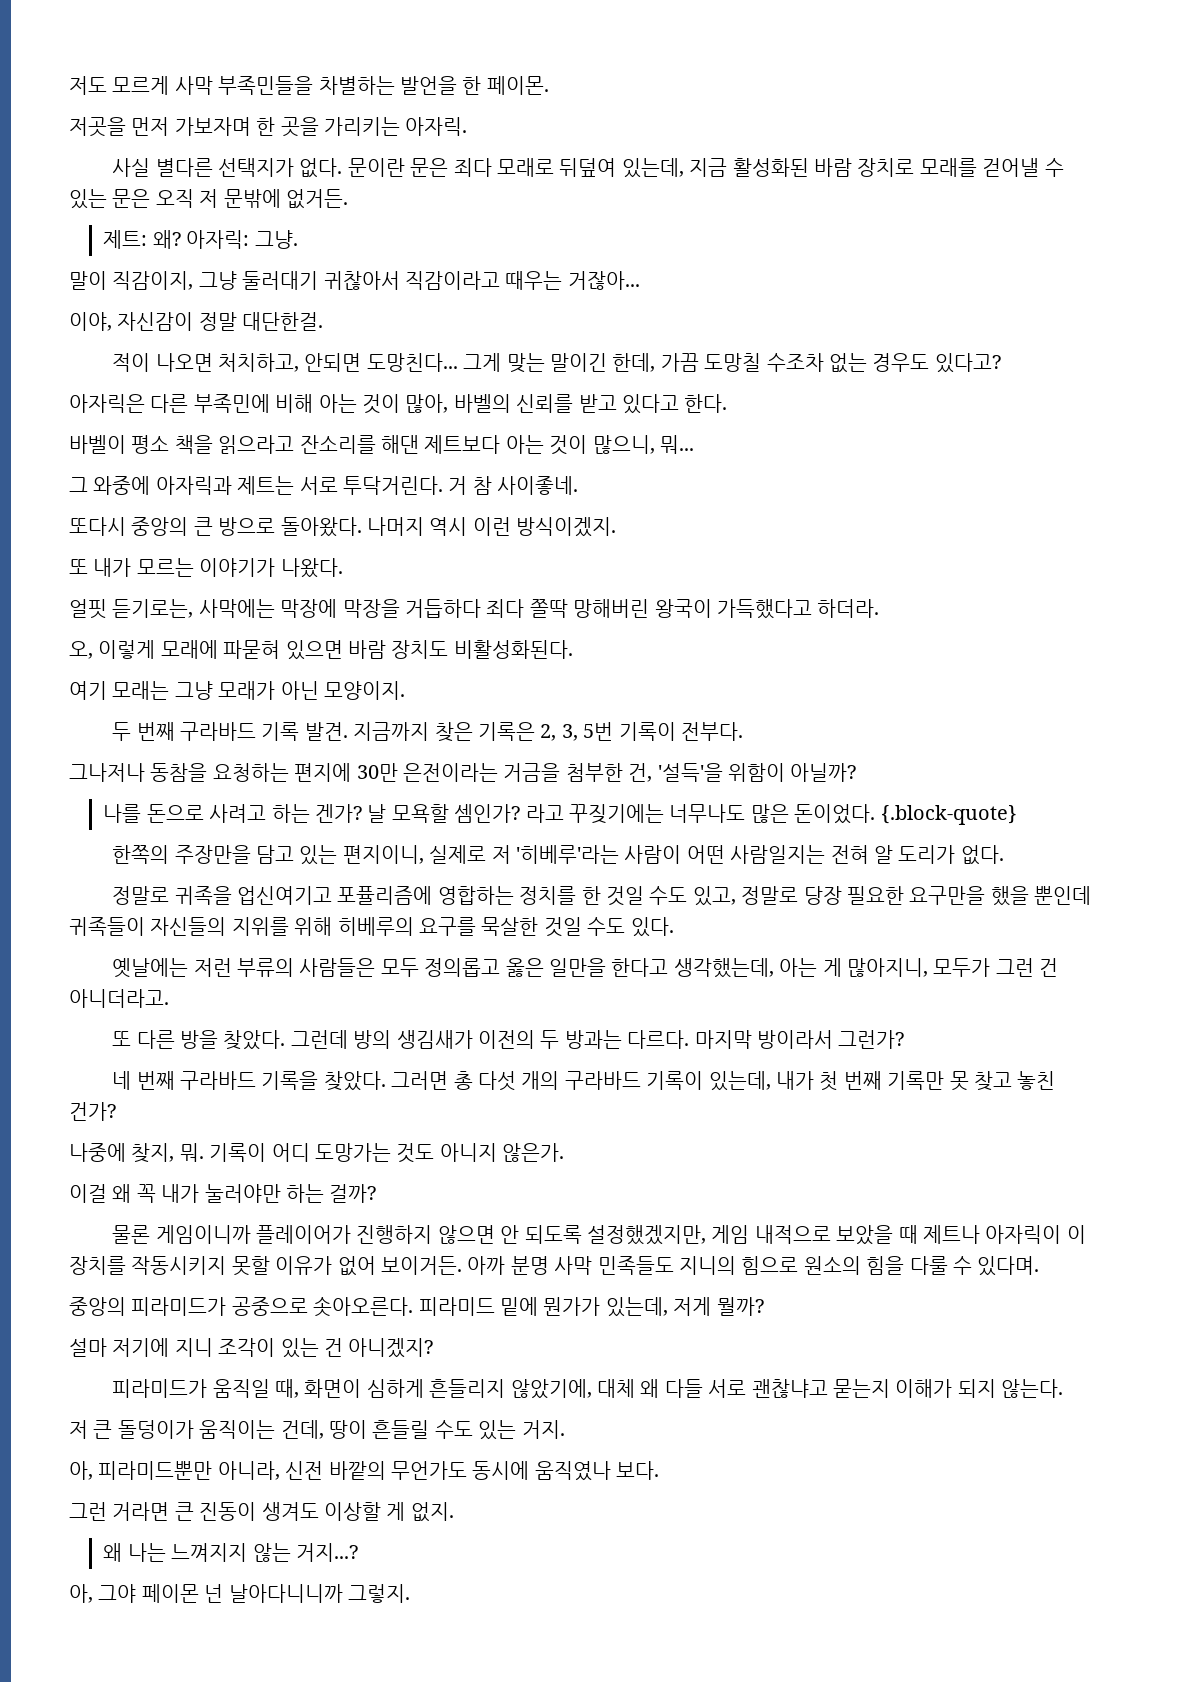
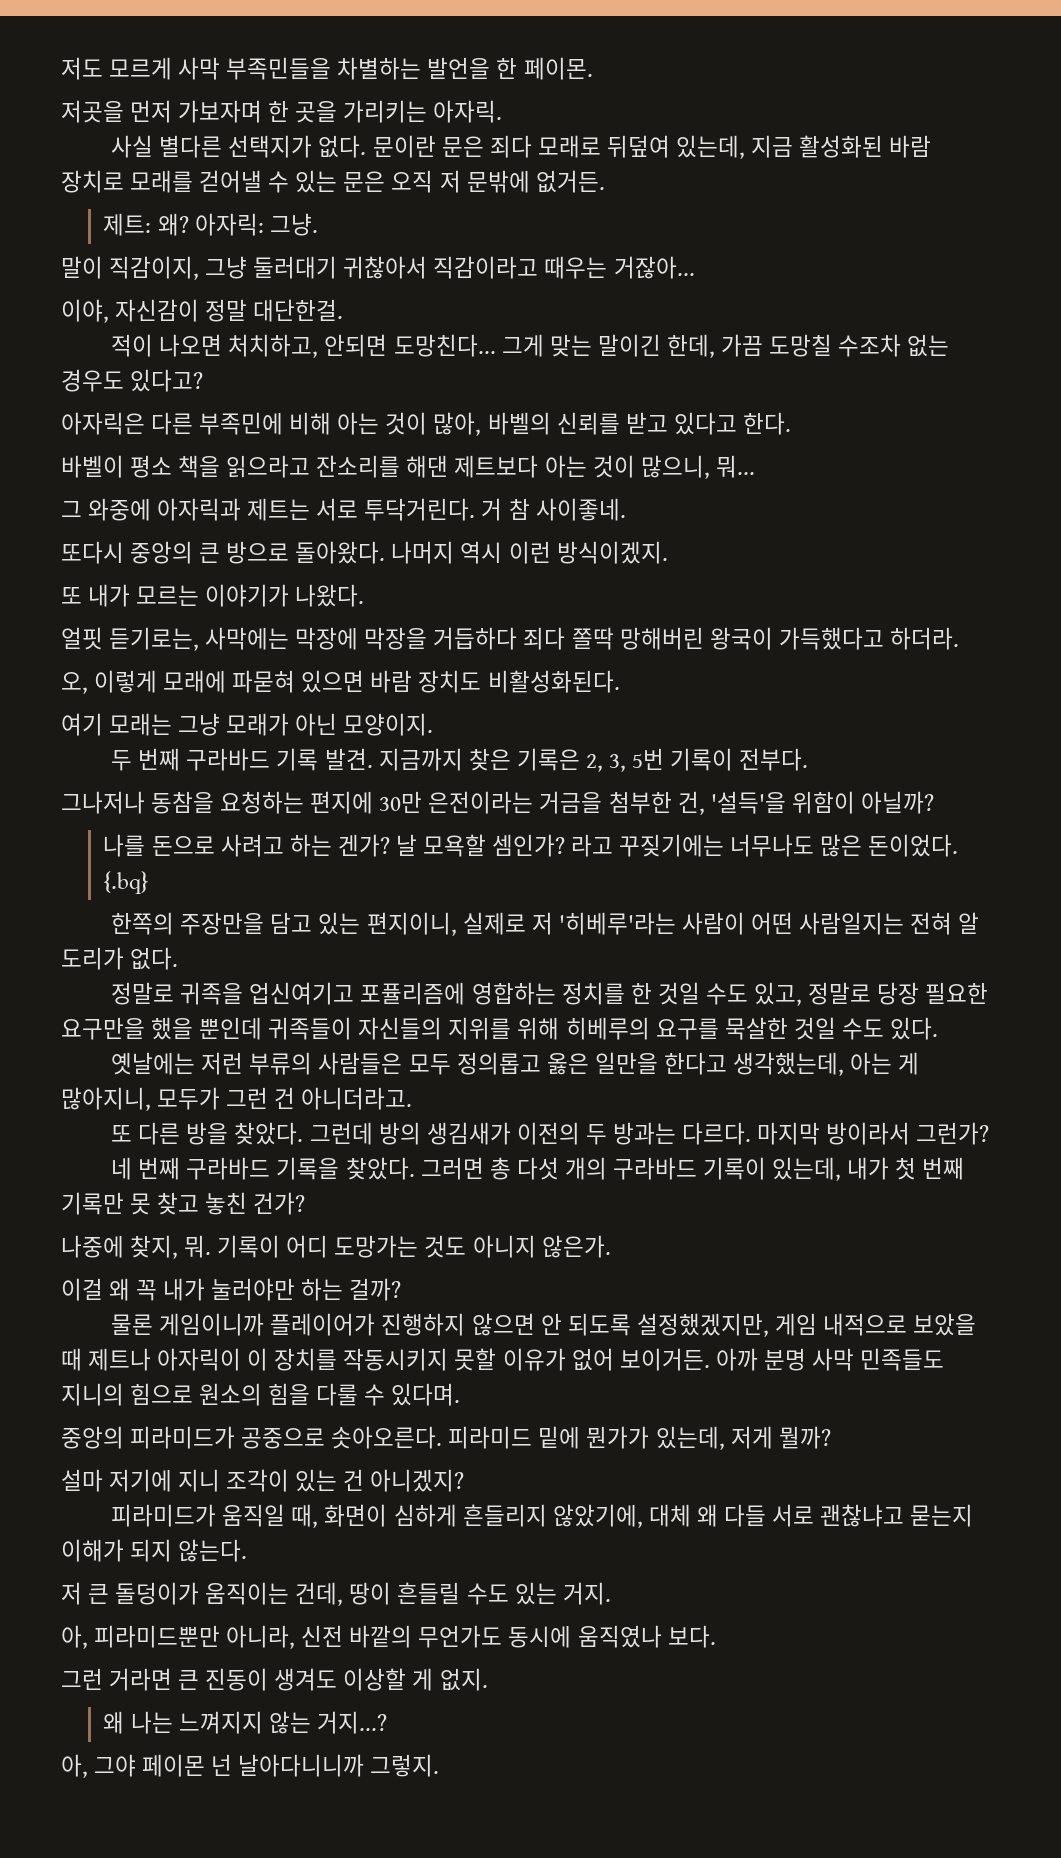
- {.block-quote}
+ {.bq}

